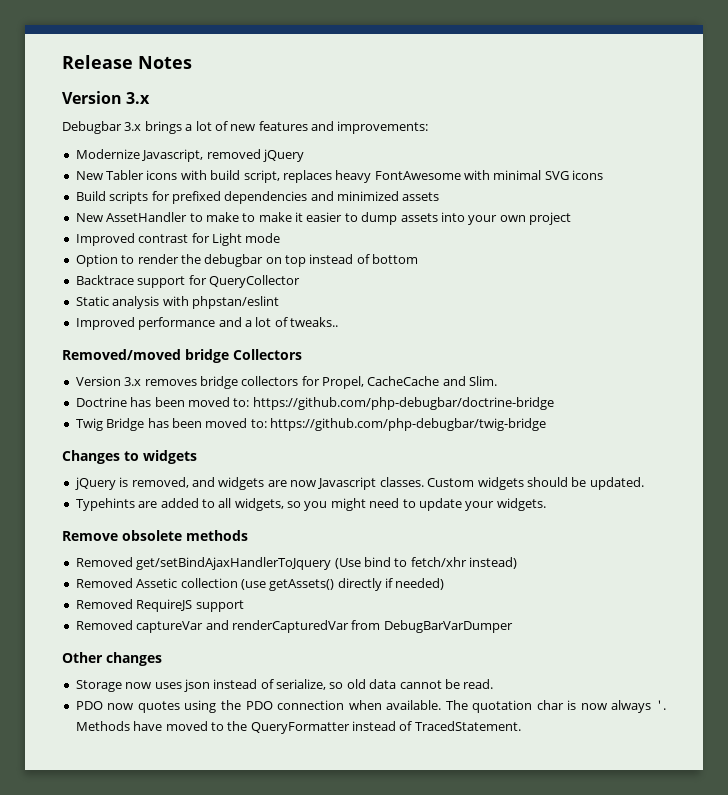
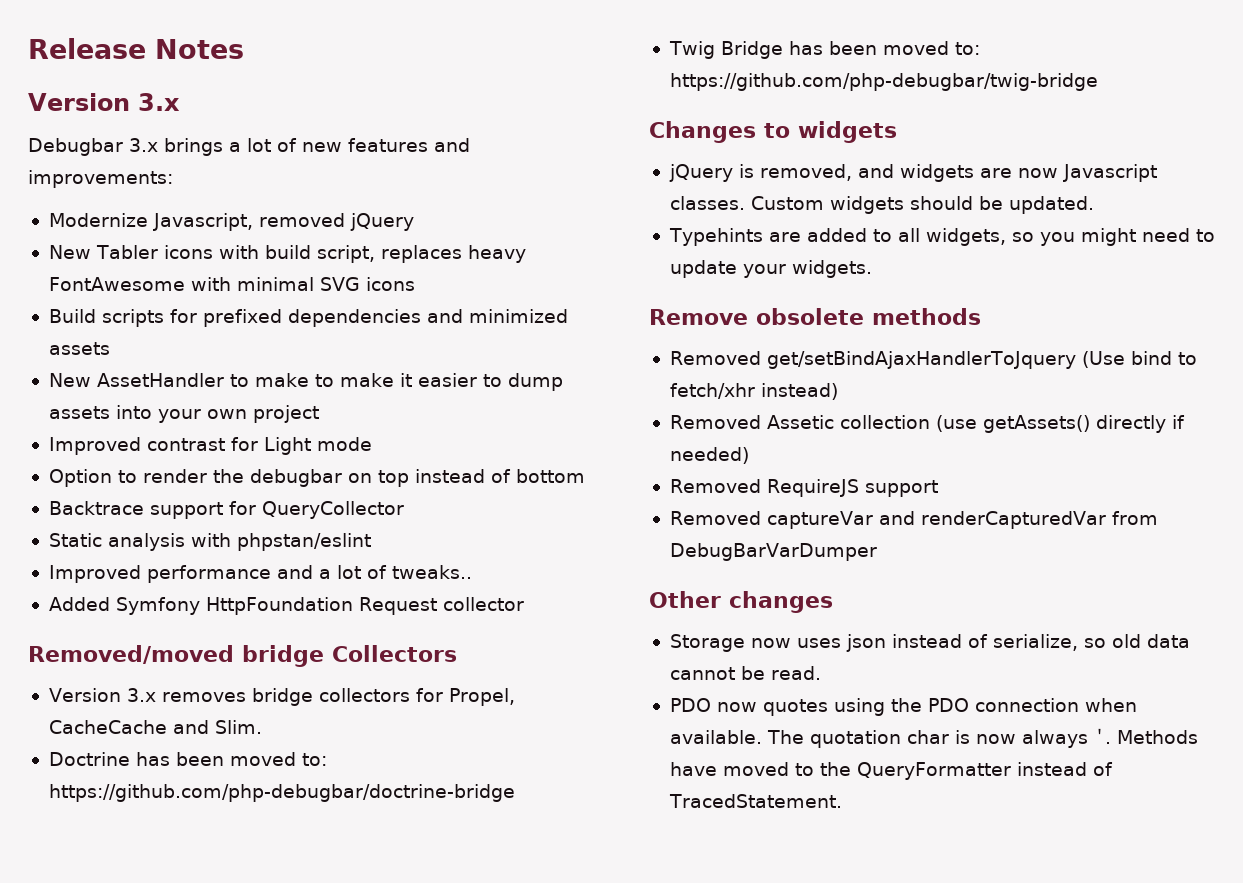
+ Added Symfony HttpFoundation Request collector

